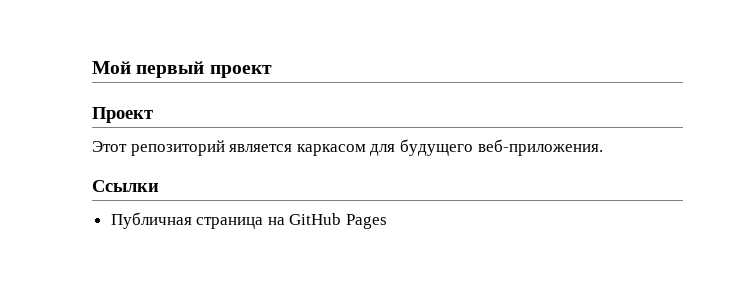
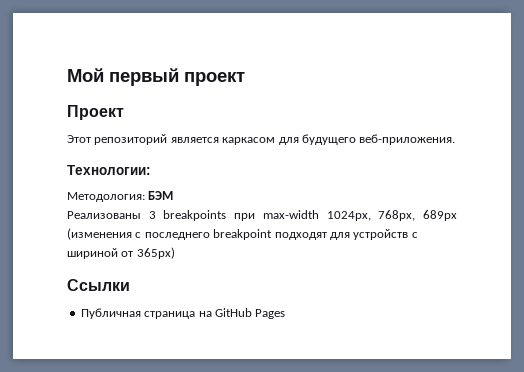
+ Технологии:
+ Методология: БЭМ
+ Реализованы 3 breakpoints при max-width 1024px, 768px, 689px (изменения с последнего breakpoint подходят для устройств с шириной от 365px)

